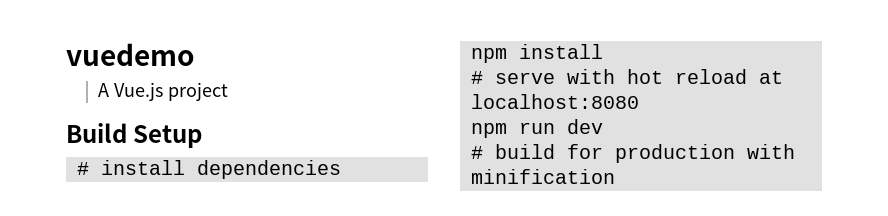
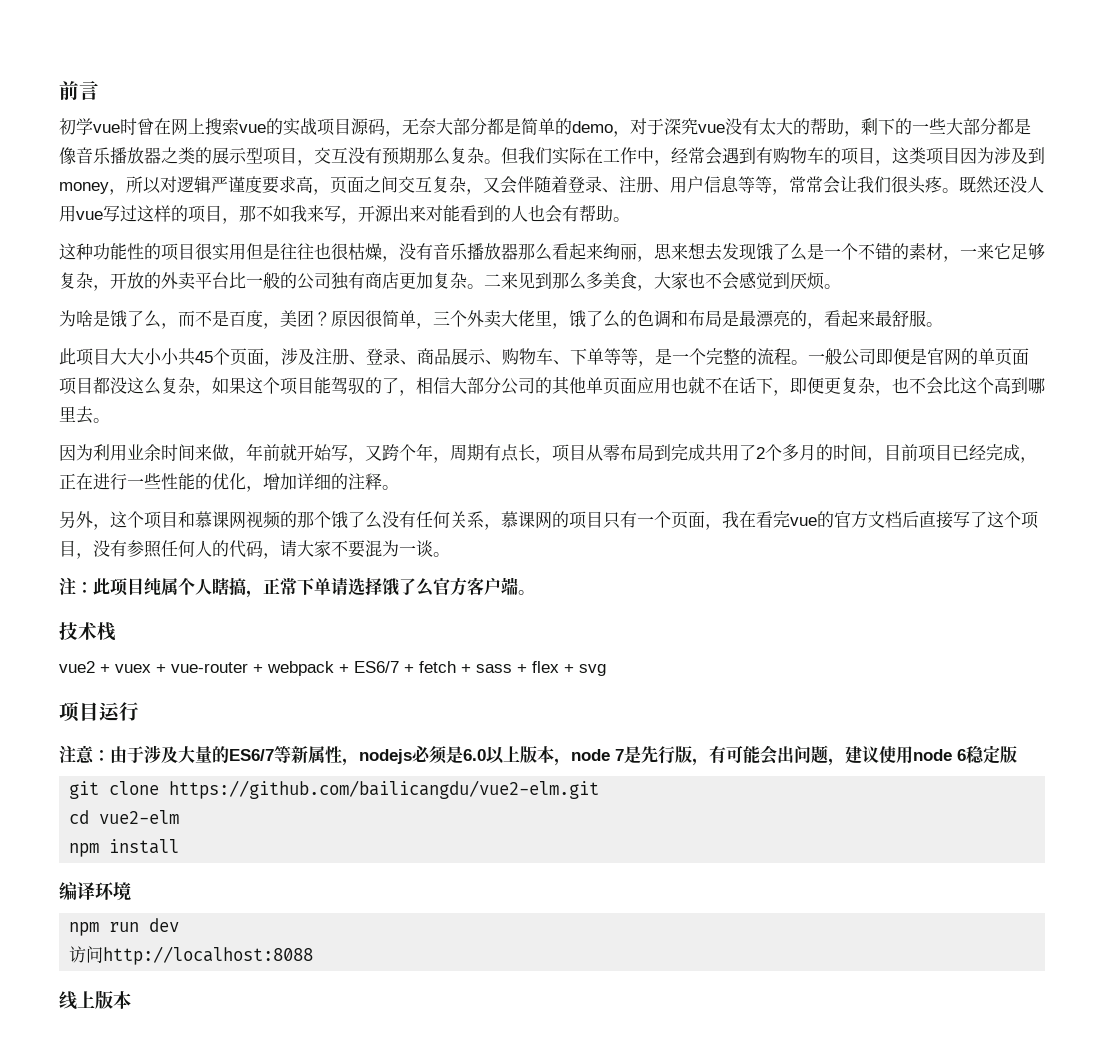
- vuedemo
- A Vue.js project
- Build Setup
- # install dependencies
+ 前言
+ 初学vue时曾在网上搜索vue的实战项目源码，无奈大部分都是简单的demo，对于深究vue没有太大的帮助，剩下的一些大部分都是像音乐播放器之类的展示型项目，交互没有预期那么复杂。但我们实际在工作中，经常会遇到有购物车的项目，这类项目因为涉及到money，所以对逻辑严谨度要求高，页面之间交互复杂，又会伴随着登录、注册、用户信息等等，常常会让我们很头疼。既然还没人用vue写过这样的项目，那不如我来写，开源出来对能看到的人也会有帮助。
+ 这种功能性的项目很实用但是往往也很枯燥，没有音乐播放器那么看起来绚丽，思来想去发现饿了么是一个不错的素材，一来它足够复杂，开放的外卖平台比一般的公司独有商店更加复杂。二来见到那么多美食，大家也不会感觉到厌烦。
+ 为啥是饿了么，而不是百度，美团？原因很简单，三个外卖大佬里，饿了么的色调和布局是最漂亮的，看起来最舒服。
+ 此项目大大小小共45个页面，涉及注册、登录、商品展示、购物车、下单等等，是一个完整的流程。一般公司即便是官网的单页面项目都没这么复杂，如果这个项目能驾驭的了，相信大部分公司的其他单页面应用也就不在话下，即便更复杂，也不会比这个高到哪里去。
+ 因为利用业余时间来做，年前就开始写，又跨个年，周期有点长，项目从零布局到完成共用了2个多月的时间，目前项目已经完成，正在进行一些性能的优化，增加详细的注释。
+ 另外，这个项目和慕课网视频的那个饿了么没有任何关系，慕课网的项目只有一个页面，我在看完vue的官方文档后直接写了这个项目，没有参照任何人的代码，请大家不要混为一谈。
+ 注：此项目纯属个人瞎搞，正常下单请选择饿了么官方客户端。
+ 技术栈
+ vue2 + vuex + vue-router + webpack + ES6/7 + fetch + sass + flex + svg
+ 项目运行
+ 注意：由于涉及大量的ES6/7等新属性，nodejs必须是6.0以上版本，node 7是先行版，有可能会出问题，建议使用node 6稳定版
+ git clone https://github.com/bailicangdu/vue2-elm.git
+ cd vue2-elm
  npm install
- # serve with hot reload at localhost:8080
+ 编译环境
  npm run dev
- # build for production with minification
+ 访问http://localhost:8088
+ 线上版本

